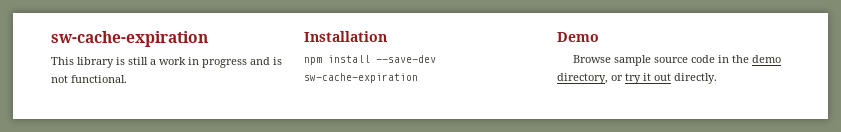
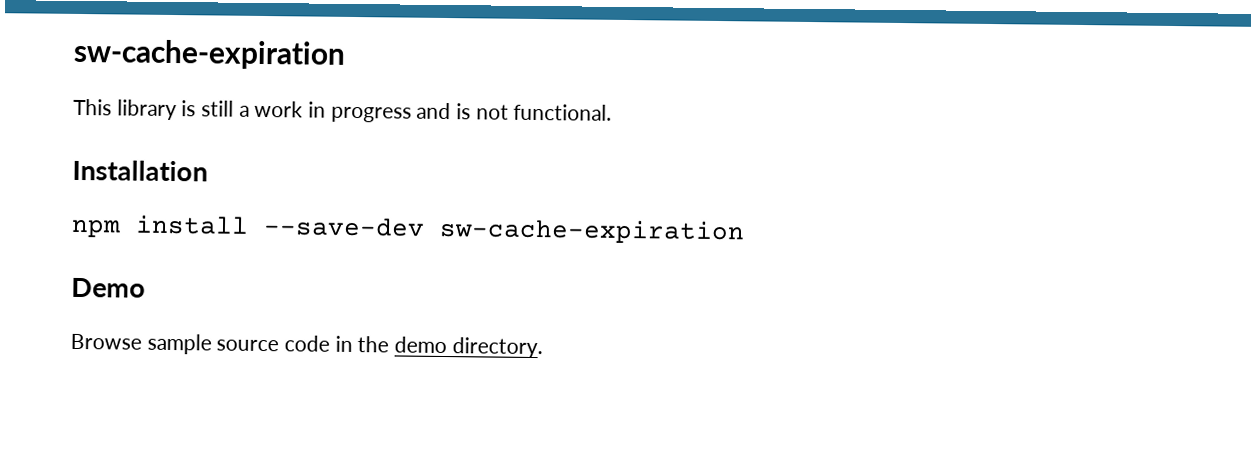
- Browse sample source code in the demo directory, or try it out directly.
+ Browse sample source code in the demo directory.

